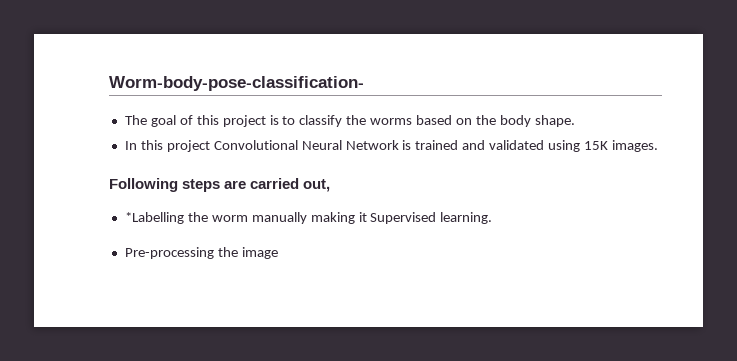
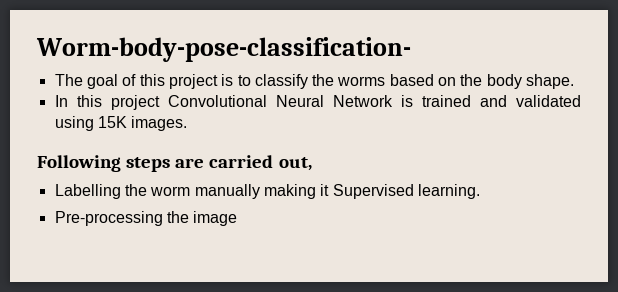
- *Labelling the worm manually making it Supervised learning.
+ Labelling the worm manually making it Supervised learning.

